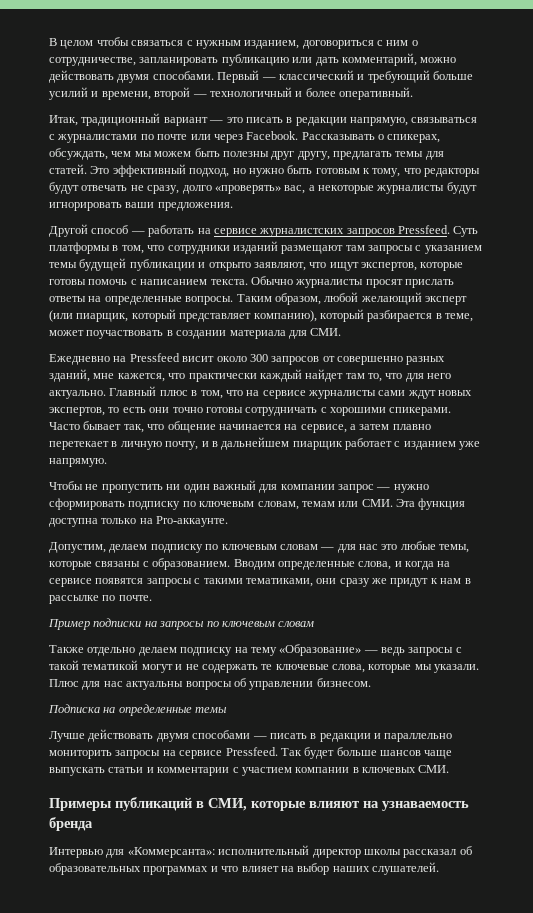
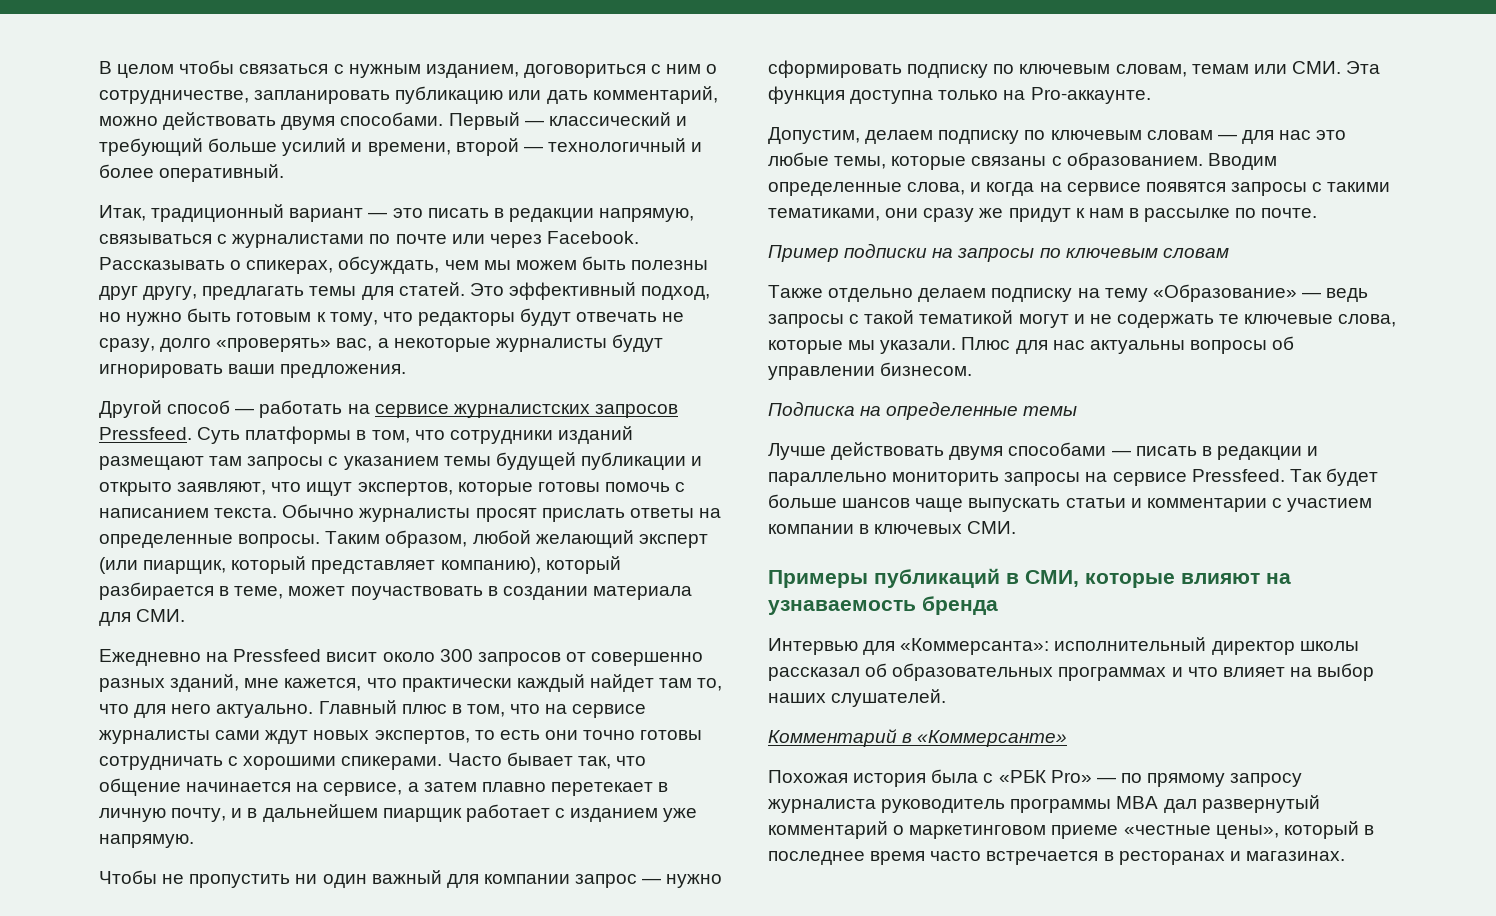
+ Комментарий в «Коммерсанте»
+ Похожая история была с «РБК Pro» — по прямому запросу журналиста руководитель программы MBA дал развернутый комментарий о маркетинговом приеме «честные цены», который в последнее время часто встречается в ресторанах и магазинах.

